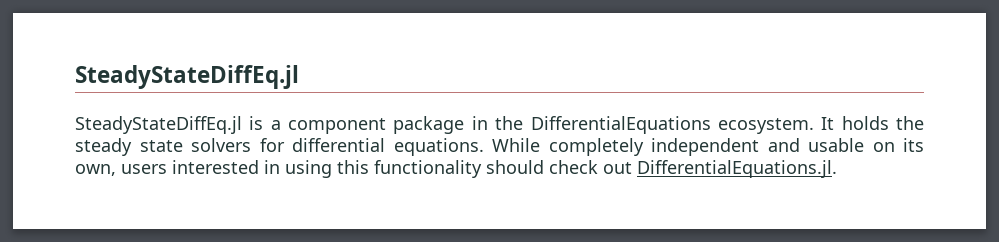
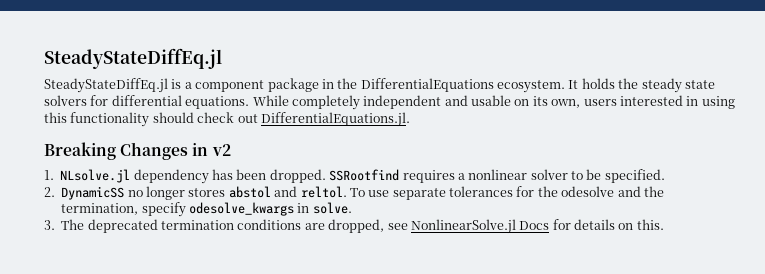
+ Breaking Changes in v2
+ 1. NLsolve.jl dependency has been dropped. SSRootfind requires a nonlinear solver to be specified.
+ 2. DynamicSS no longer stores abstol and reltol. To use separate tolerances for the odesolve and the termination, specify odesolve_kwargs in solve.
+ 3. The deprecated termination conditions are dropped, see NonlinearSolve.jl Docs for details on this.

